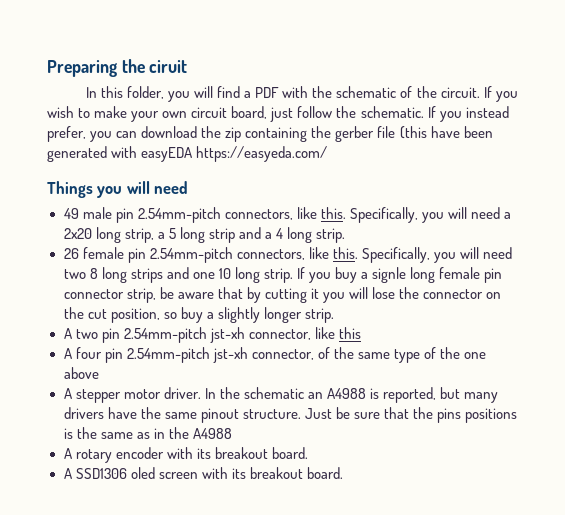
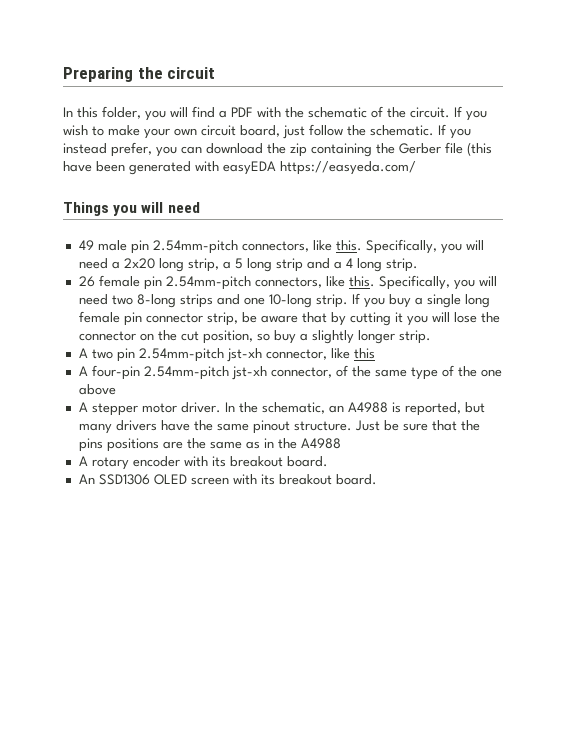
- Preparing the ciruit
+ Preparing the circuit
- If you instead prefer, you can download the zip containing the gerber file (this have been generated with easyEDA https://easyeda.com/
+ If you instead prefer, you can download the zip containing the Gerber file (this have been generated with easyEDA https://easyeda.com/
- Specifically, you will need two 8 long strips and one 10 long strip.
+ Specifically, you will need two 8-long strips and one 10-long strip.
- If you buy a signle long female pin connector strip, be aware that by cutting it you will lose the connector on the cut position, so buy a slightly longer strip.
+ If you buy a single long female pin connector strip, be aware that by cutting it you will lose the connector on the cut position, so buy a slightly longer strip.
- A four pin 2.54mm-pitch jst-xh connector, of the same type of the one above
+ A four-pin 2.54mm-pitch jst-xh connector, of the same type of the one above
- In the schematic an A4988 is reported, but many drivers have the same pinout structure.
+ In the schematic, an A4988 is reported, but many drivers have the same pinout structure.
- Just be sure that the pins positions is the same as in the A4988
+ Just be sure that the pins positions are the same as in the A4988
- A SSD1306 oled screen with its breakout board.
+ An SSD1306 OLED screen with its breakout board.

